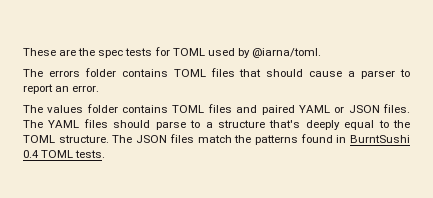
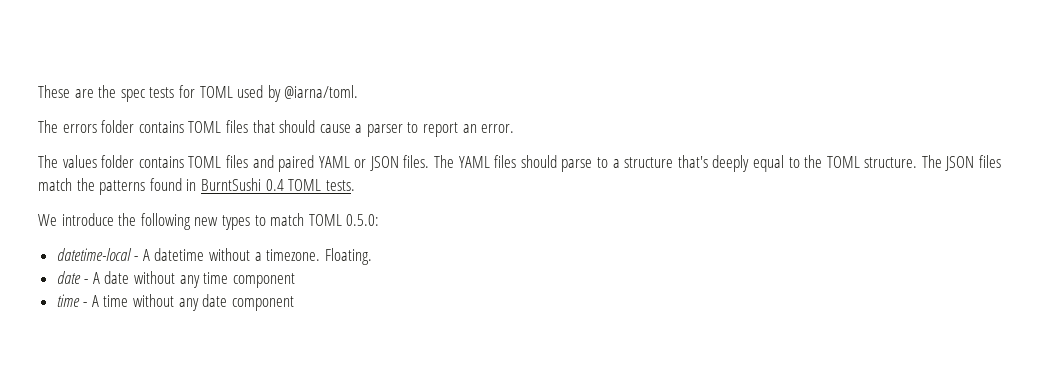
+ We introduce the following new types to match TOML 0.5.0:
+ datetime-local - A datetime without a timezone. Floating.
+ date - A date without any time component
+ time - A time without any date component

